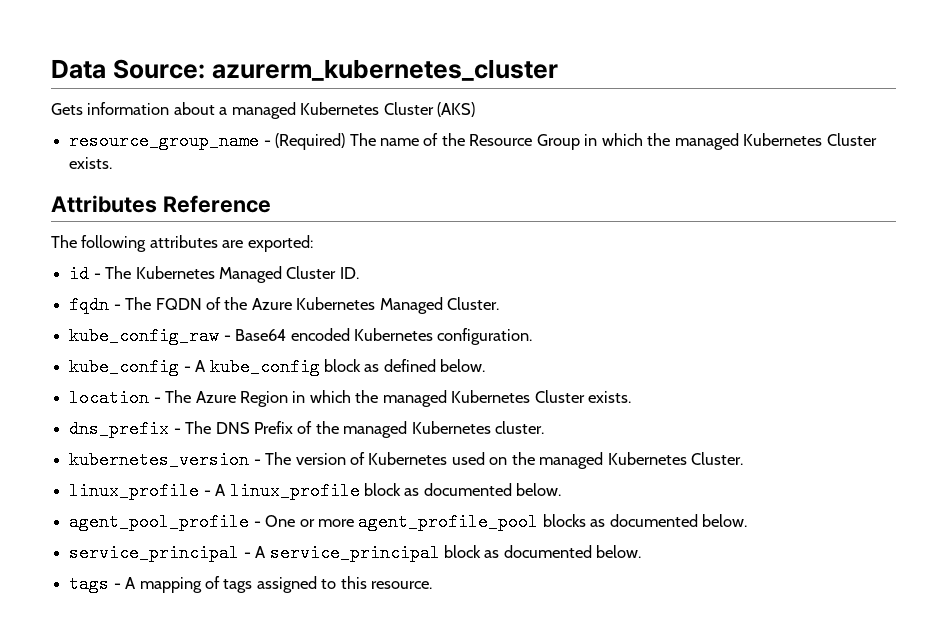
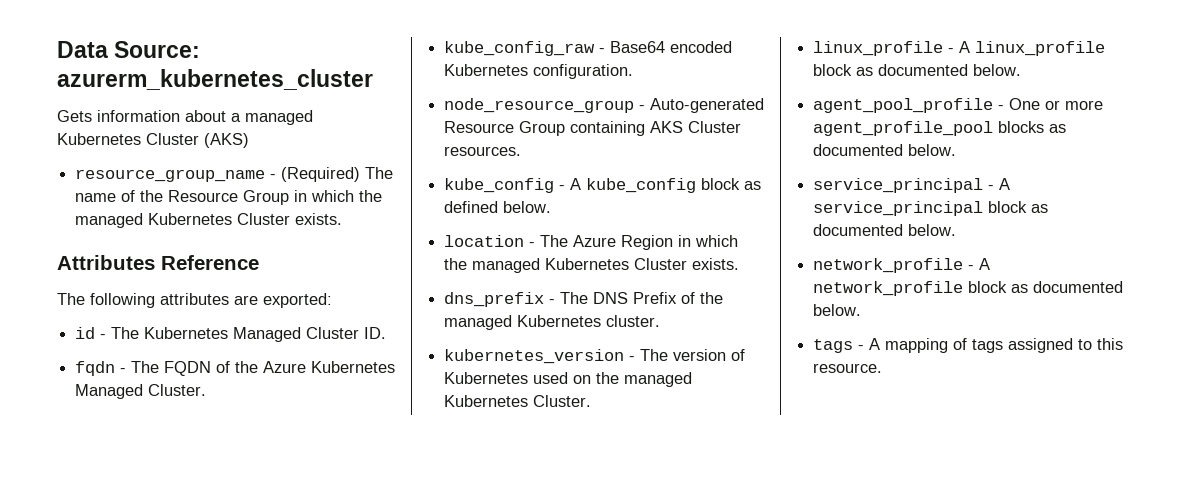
+ node_resource_group - Auto-generated Resource Group containing AKS Cluster resources.
+ network_profile - A network_profile block as documented below.

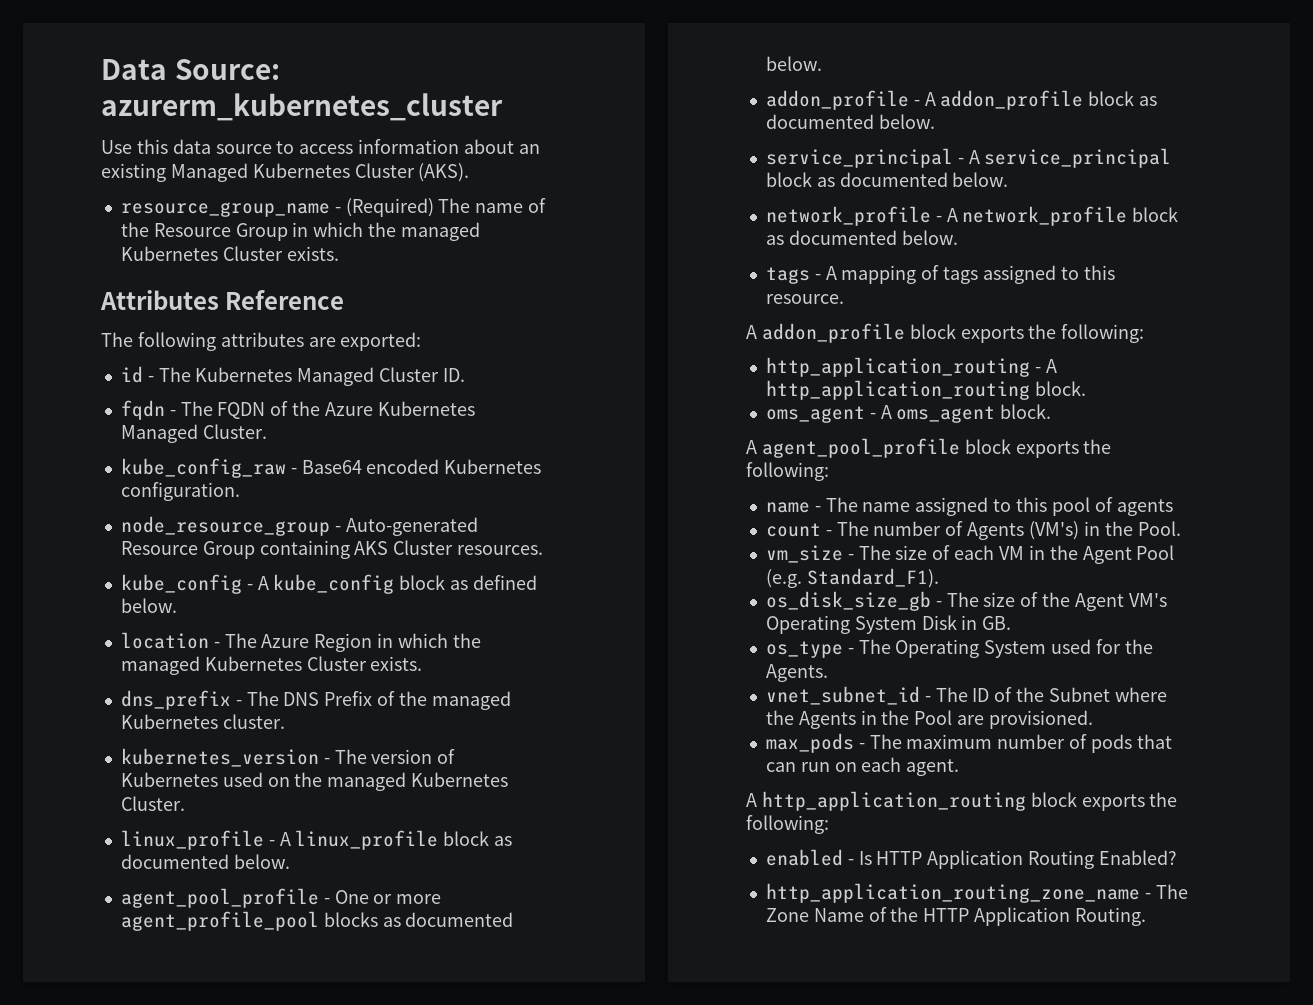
- Gets information about a managed Kubernetes Cluster (AKS)
+ Use this data source to access information about an existing Managed Kubernetes Cluster (AKS).
+ addon_profile - A addon_profile block as documented below.
+ A addon_profile block exports the following:
+ http_application_routing - A http_application_routing block.
+ oms_agent - A oms_agent block.
+ A agent_pool_profile block exports the following:
+ name - The name assigned to this pool of agents
+ count - The number of Agents (VM's) in the Pool.
+ vm_size - The size of each VM in the Agent Pool (e.g. Standard_F1).
+ os_disk_size_gb - The size of the Agent VM's Operating System Disk in GB.
+ os_type - The Operating System used for the Agents.
+ vnet_subnet_id - The ID of the Subnet where the Agents in the Pool are provisioned.
+ max_pods - The maximum number of pods that can run on each agent.
+ A http_application_routing block exports the following:
+ enabled - Is HTTP Application Routing Enabled?
+ http_application_routing_zone_name - The Zone Name of the HTTP Application Routing.

